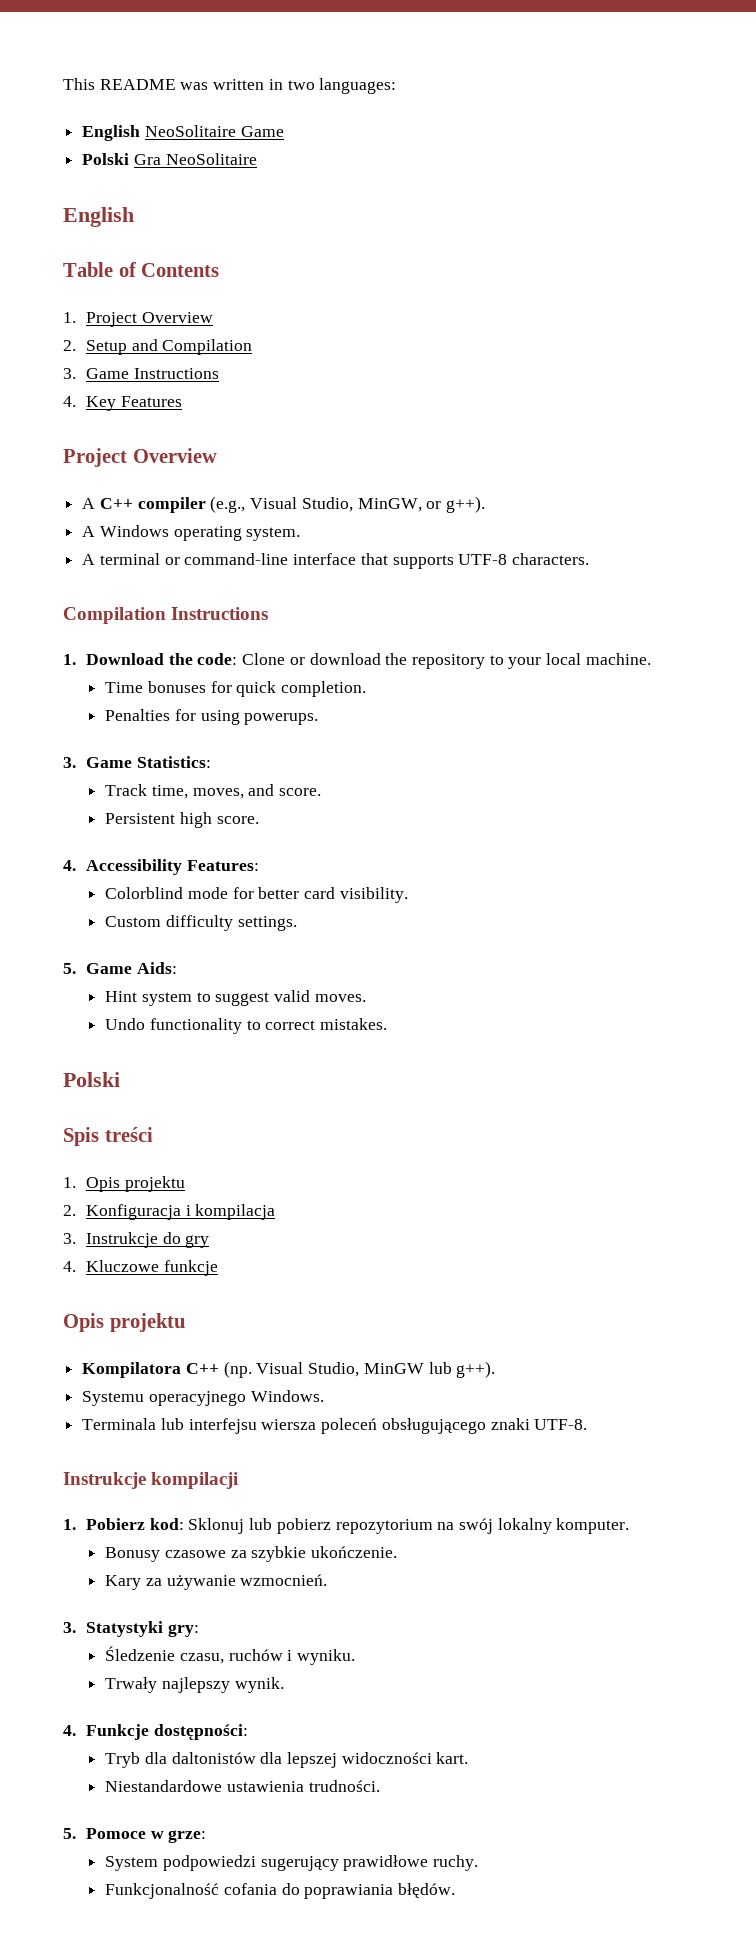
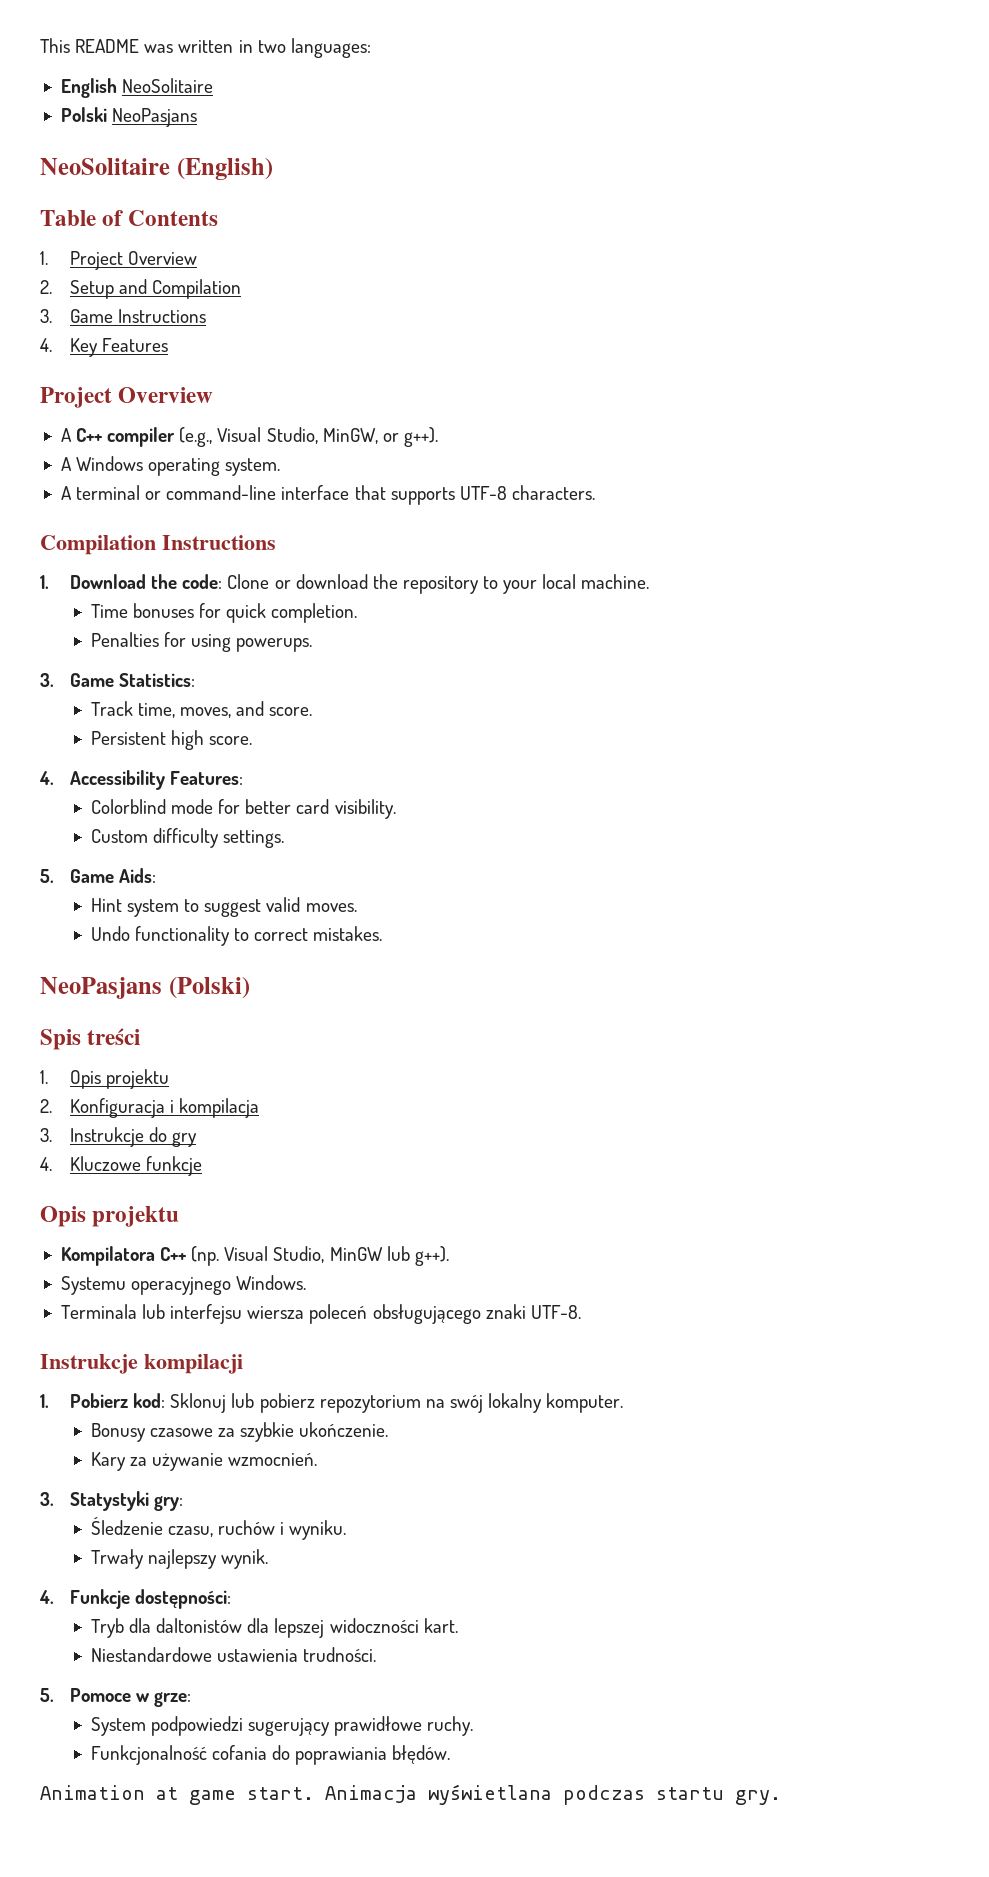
- English NeoSolitaire Game
- Polski Gra NeoSolitaire
- English
+ English NeoSolitaire
+ Polski NeoPasjans
+ NeoSolitaire (English)
  Undo functionality to correct mistakes.
- Polski
+ NeoPasjans (Polski)
+ Animation at game start. Animacja wyświetlana podczas startu gry.

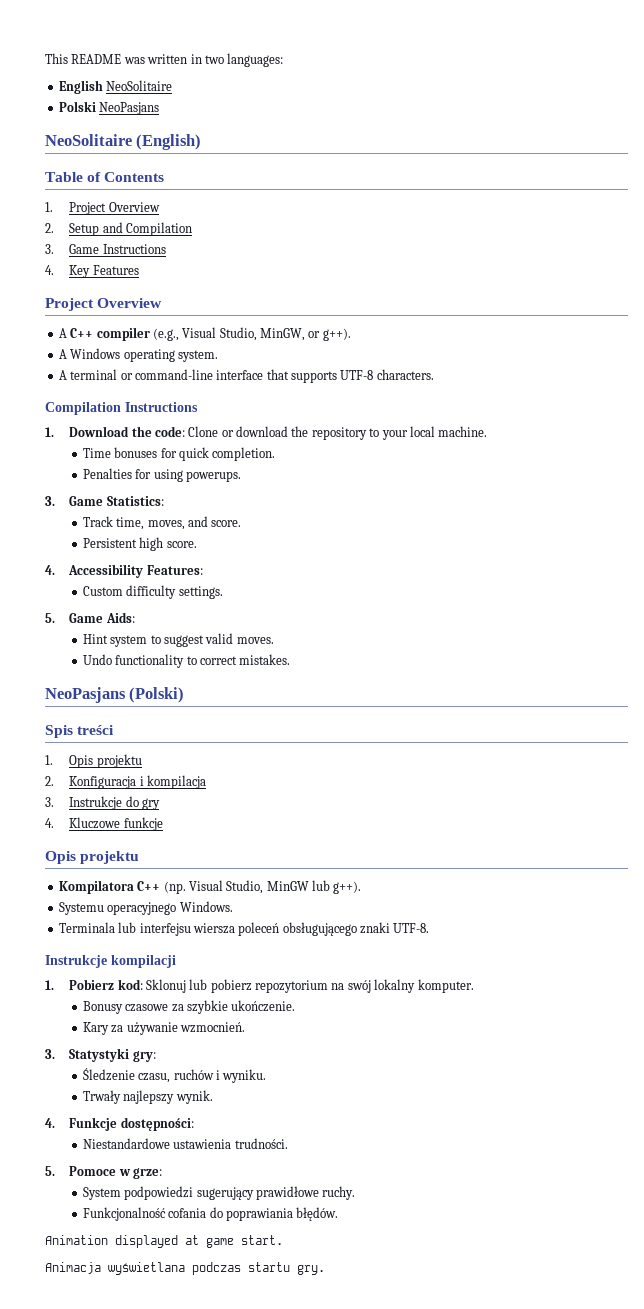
- Colorblind mode for better card visibility.
- Tryb dla daltonistów dla lepszej widoczności kart.
- Animation at game start. Animacja wyświetlana podczas startu gry.
+ Animation displayed at game start.
+ Animacja wyświetlana podczas startu gry.

